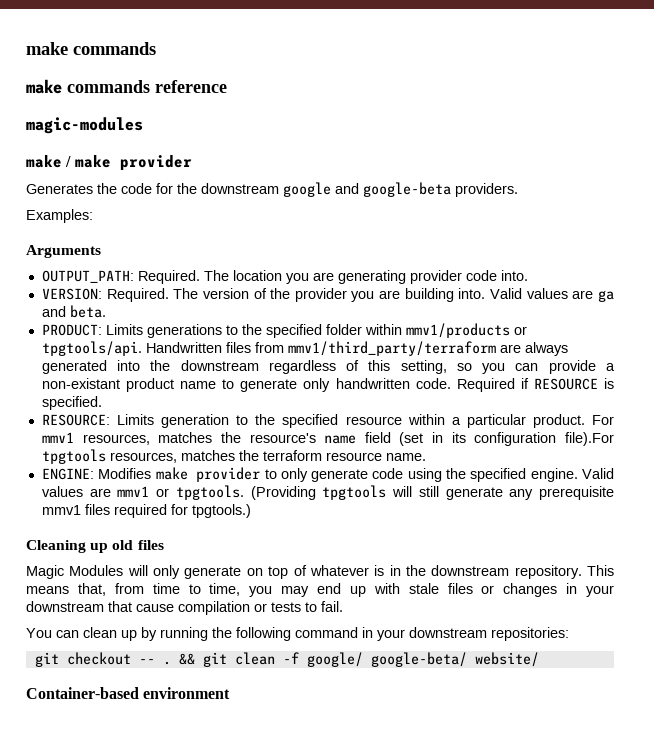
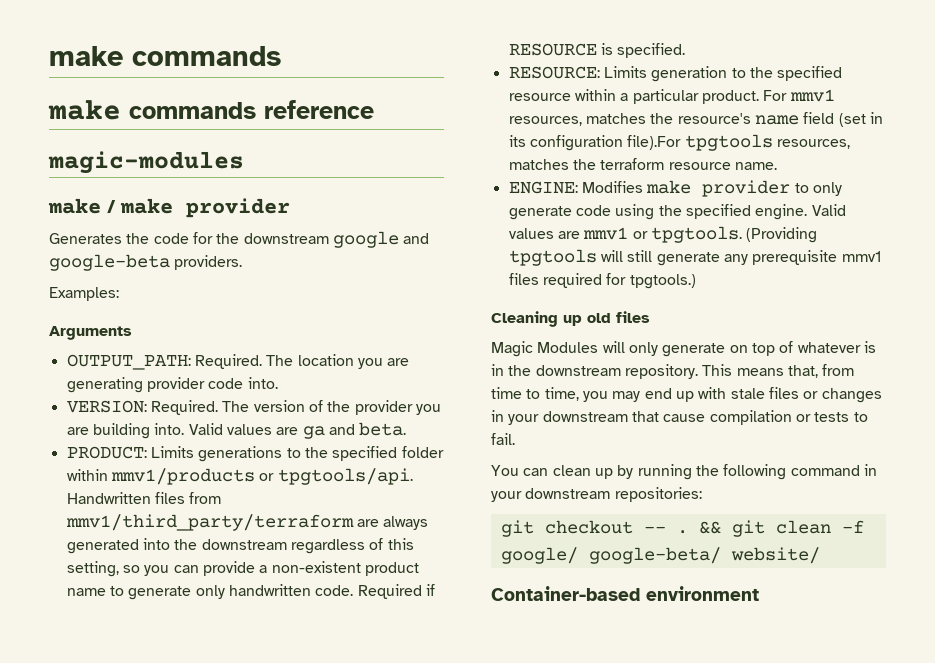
- Handwritten files from mmv1/third_party/terraform are always generated into the downstream regardless of this setting, so you can provide a non-existant product name to generate only handwritten code.
+ Handwritten files from mmv1/third_party/terraform are always generated into the downstream regardless of this setting, so you can provide a non-existent product name to generate only handwritten code.

